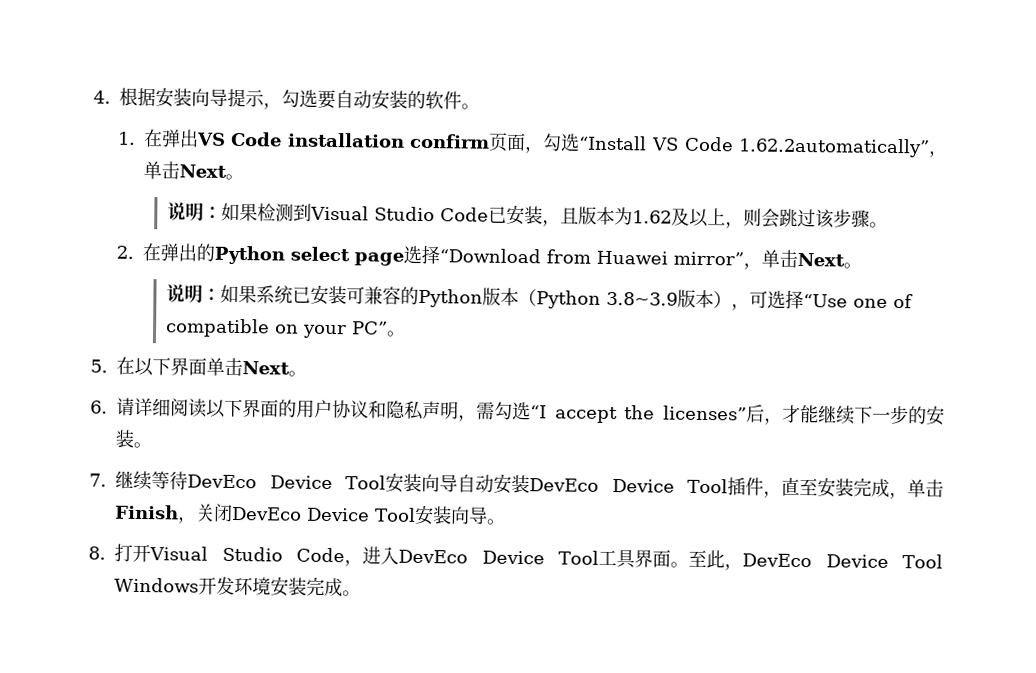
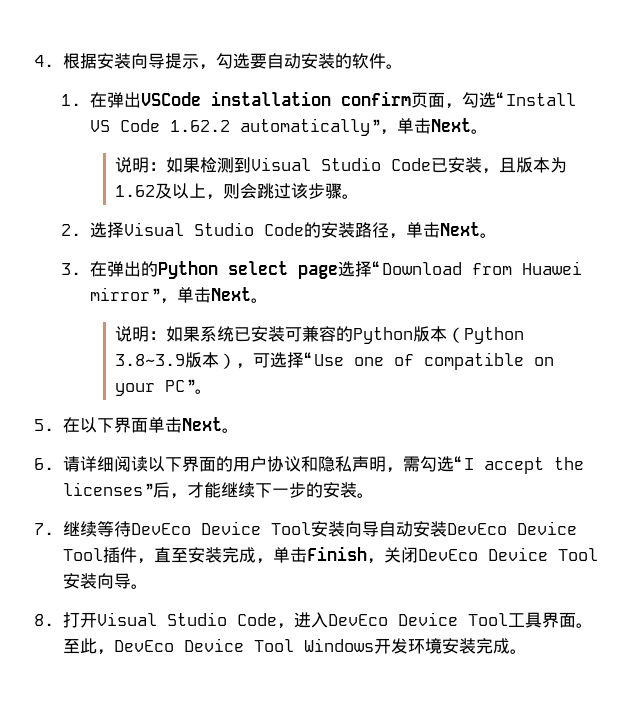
- 1.在弹出VS Code installation confirm页面，勾选“Install VS Code 1.62.2automatically”，单击Next。
+ 1.在弹出VSCode installation confirm页面，勾选“Install VS Code 1.62.2 automatically”，单击Next。
- 2.在弹出的Python select page选择“Download from Huawei mirror”，单击Next。
+ 2.选择Visual Studio Code的安装路径，单击Next。
+ 3.在弹出的Python select page选择“Download from Huawei mirror”，单击Next。

